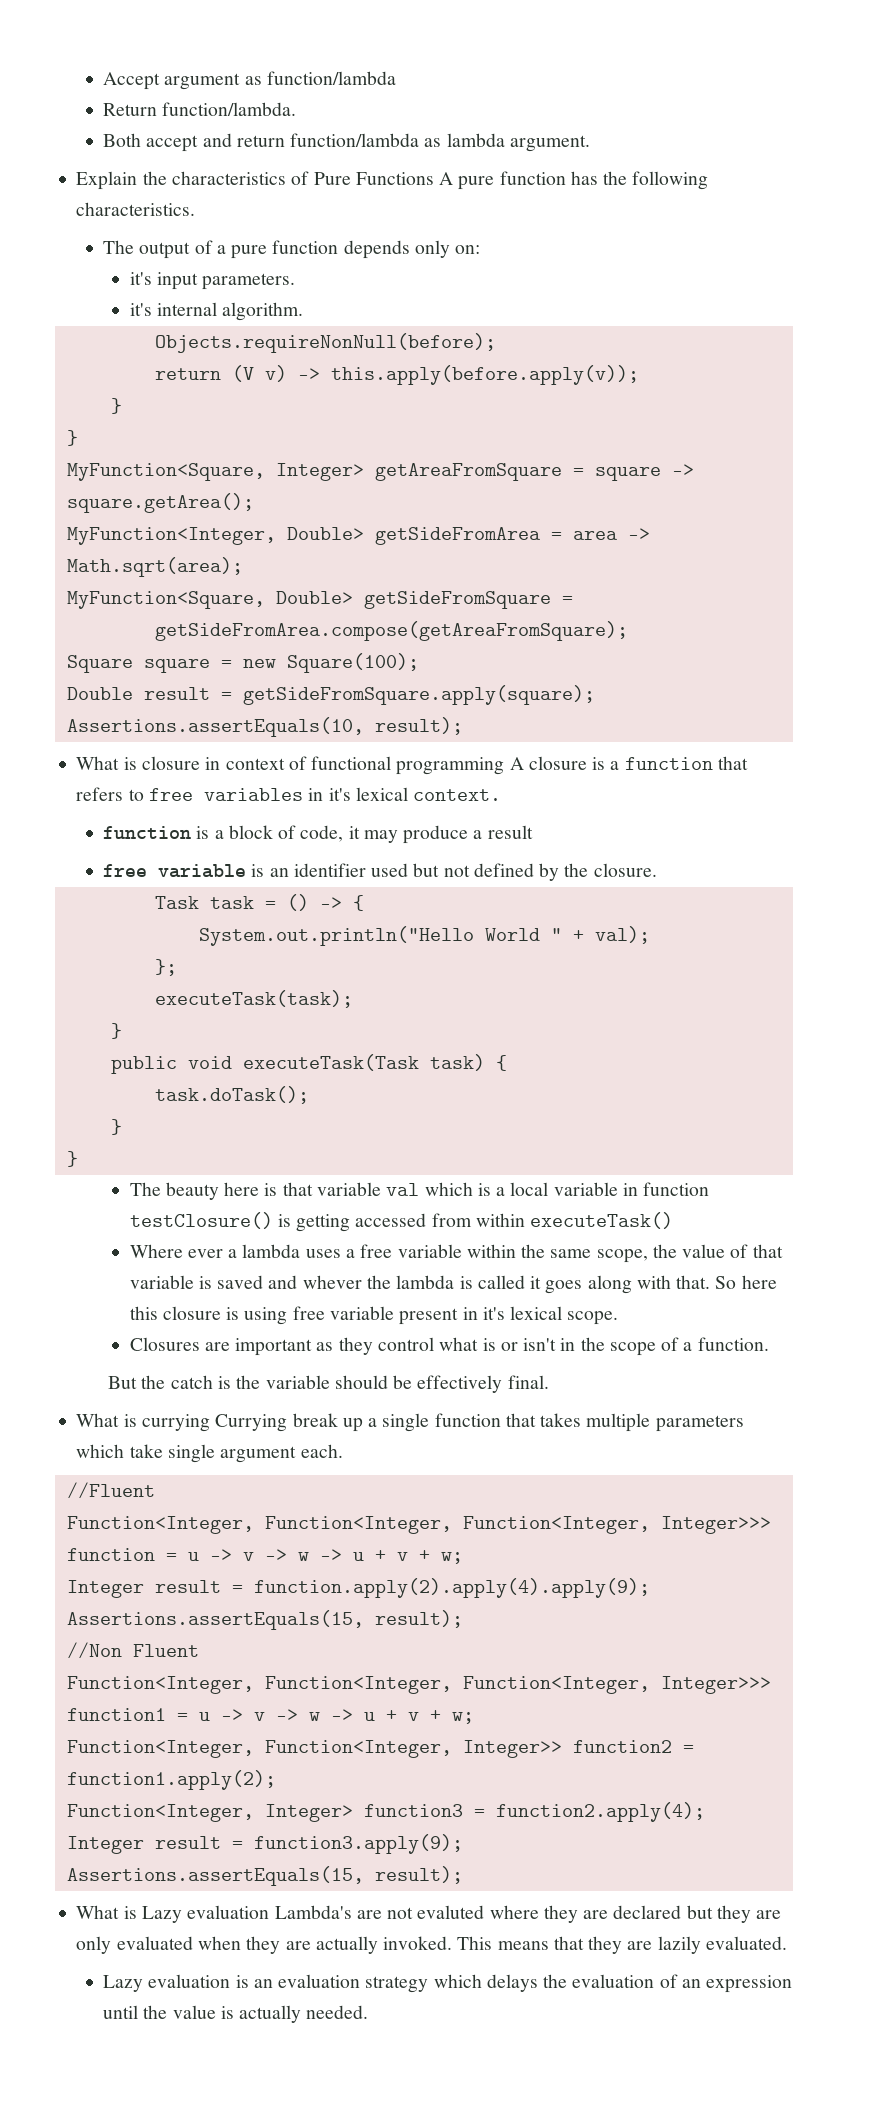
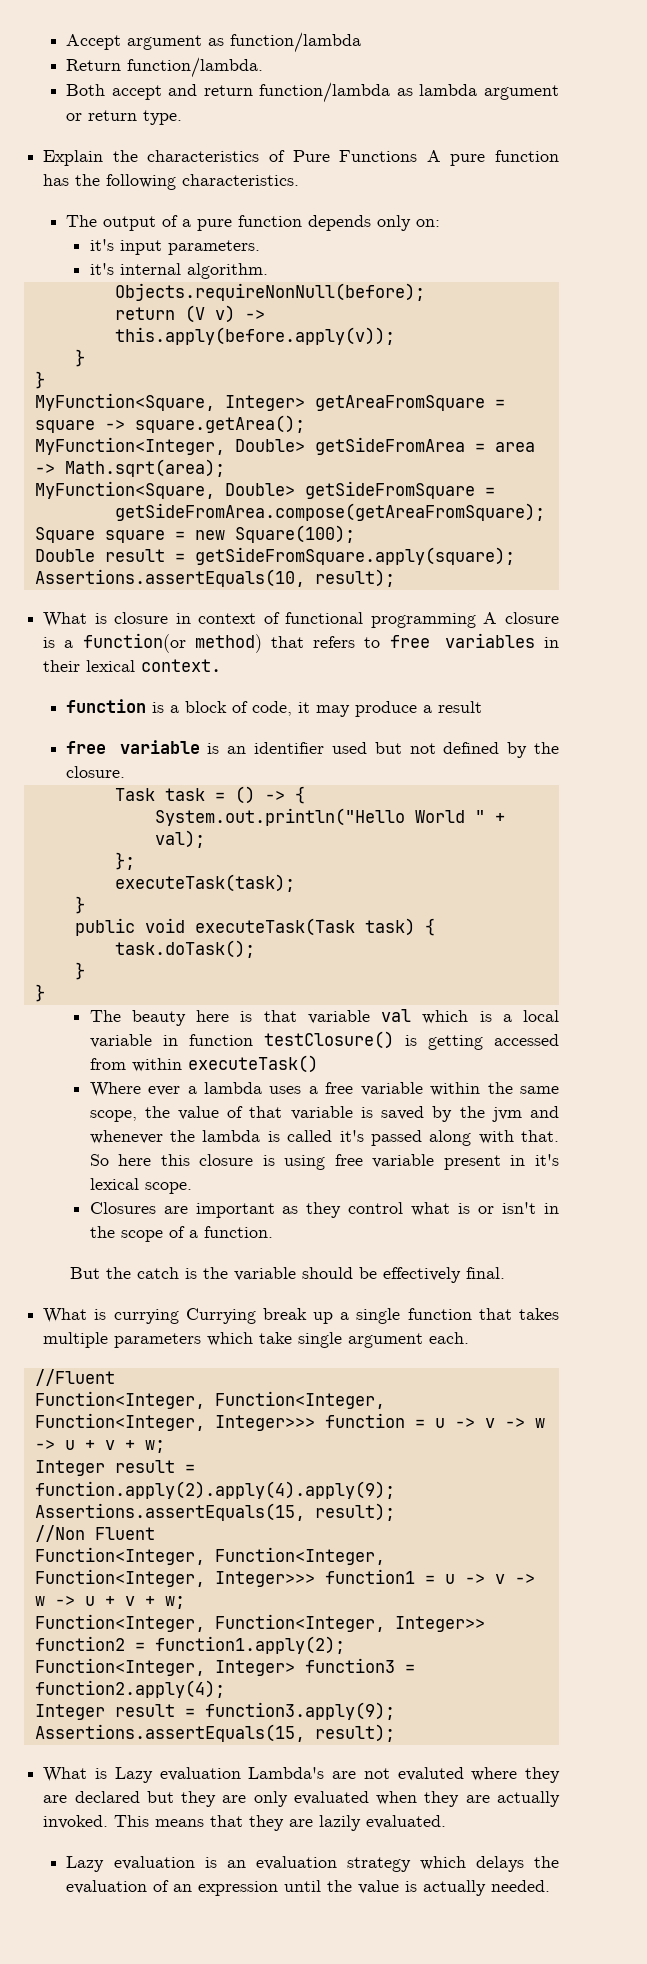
- Both accept and return function/lambda as lambda argument.
+ Both accept and return function/lambda as lambda argument or return type.
- What is closure in context of functional programming A closure is a function that refers to free variables in it's lexical context.
+ What is closure in context of functional programming A closure is a function(or method) that refers to free variables in their lexical context.
- Where ever a lambda uses a free variable within the same scope, the value of that variable is saved and whever the lambda is called it goes along with that.
+ Where ever a lambda uses a free variable within the same scope, the value of that variable is saved by the jvm and whenever the lambda is called it's passed along with that.

